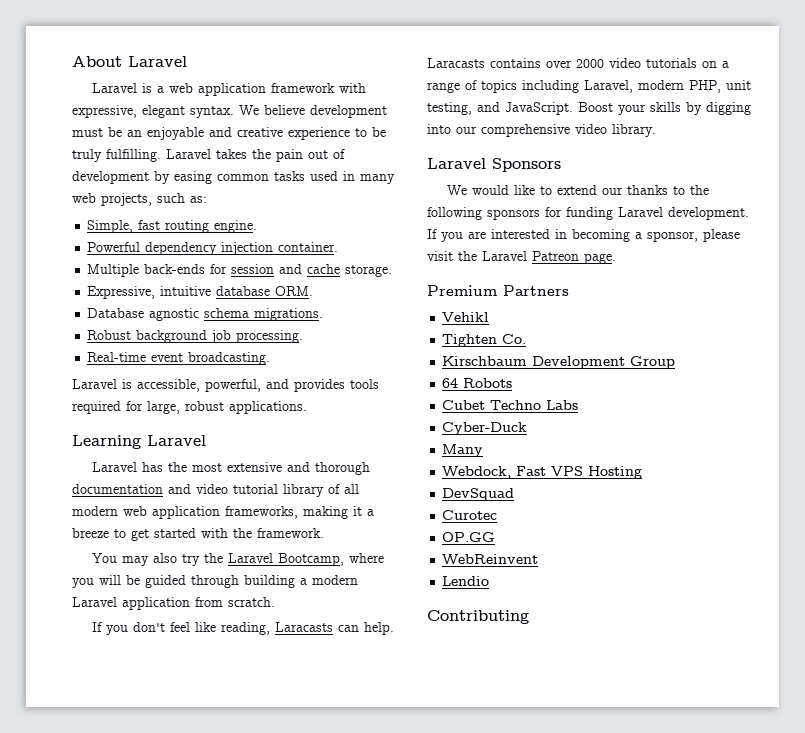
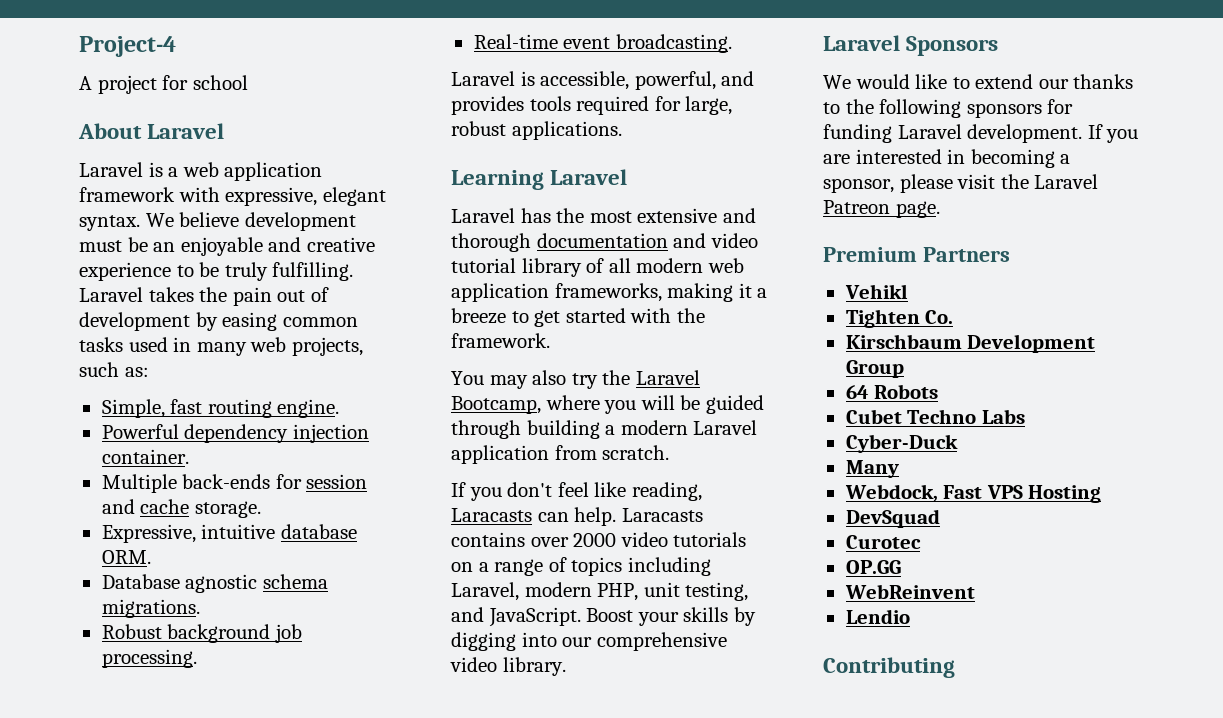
+ Project-4
+ A project for school

